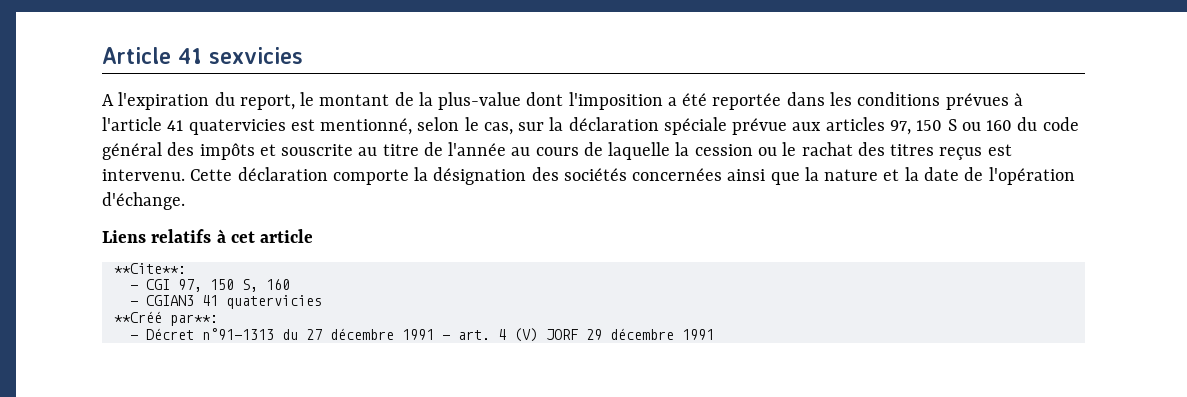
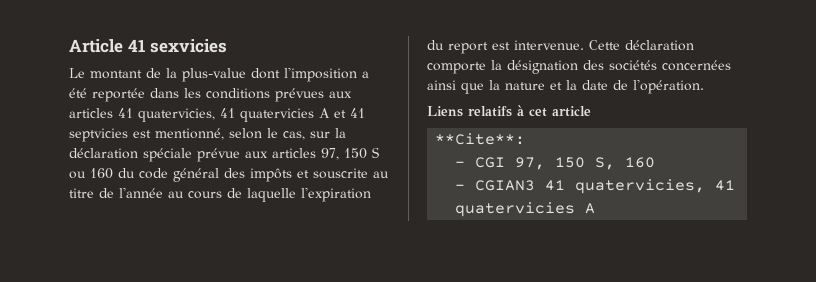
- A l'expiration du report, le montant de la plus-value dont l'imposition a été reportée dans les conditions prévues à l'article 41 quatervicies est mentionné, selon le cas, sur la déclaration spéciale prévue aux articles 97, 150 S ou 160 du code général des impôts et souscrite au titre de l'année au cours de laquelle la cession ou le rachat des titres reçus est intervenu.
+ Le montant de la plus-value dont l'imposition a été reportée dans les conditions prévues aux articles 41 quatervicies, 41 quatervicies A et 41 septvicies est mentionné, selon le cas, sur la déclaration spéciale prévue aux articles 97, 150 S ou 160 du code général des impôts et souscrite au titre de l'année au cours de laquelle l'expiration du report est intervenue.
- Cette déclaration comporte la désignation des sociétés concernées ainsi que la nature et la date de l'opération d'échange.
+ Cette déclaration comporte la désignation des sociétés concernées ainsi que la nature et la date de l'opération.
- - CGIAN3 41 quatervicies
- **Créé par**:
- - Décret n°91-1313 du 27 décembre 1991 - art. 4 (V) JORF 29 décembre 1991
+ - CGIAN3 41 quatervicies, 41 quatervicies A

